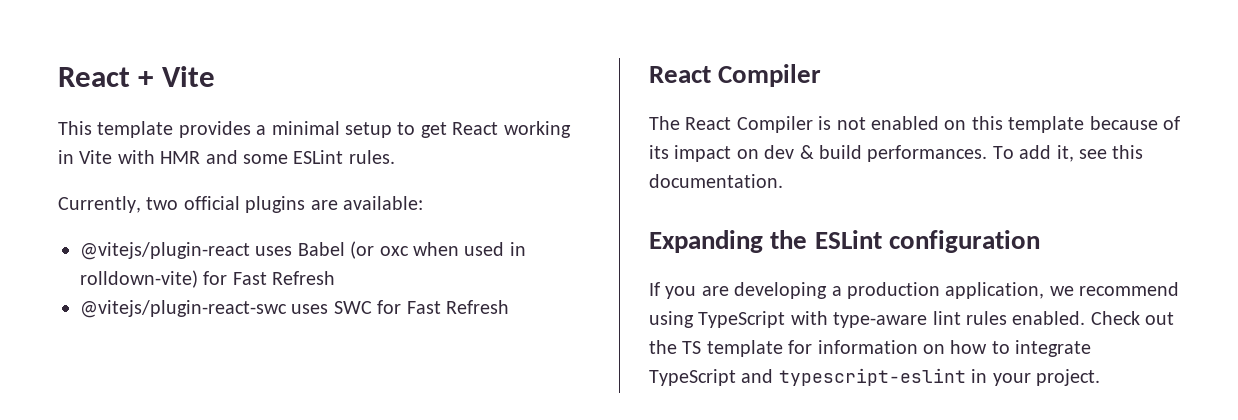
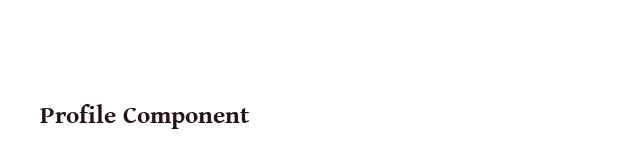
- React + Vite
- This template provides a minimal setup to get React working in Vite with HMR and some ESLint rules.
- Currently, two official plugins are available:
- @vitejs/plugin-react uses Babel (or oxc when used in rolldown-vite) for Fast Refresh
- @vitejs/plugin-react-swc uses SWC for Fast Refresh
- React Compiler
- The React Compiler is not enabled on this template because of its impact on dev & build performances. To add it, see this documentation.
- Expanding the ESLint configuration
- If you are developing a production application, we recommend using TypeScript with type-aware lint rules enabled. Check out the TS template for information on how to integrate TypeScript and typescript-eslint in your project.
+ Profile Component

